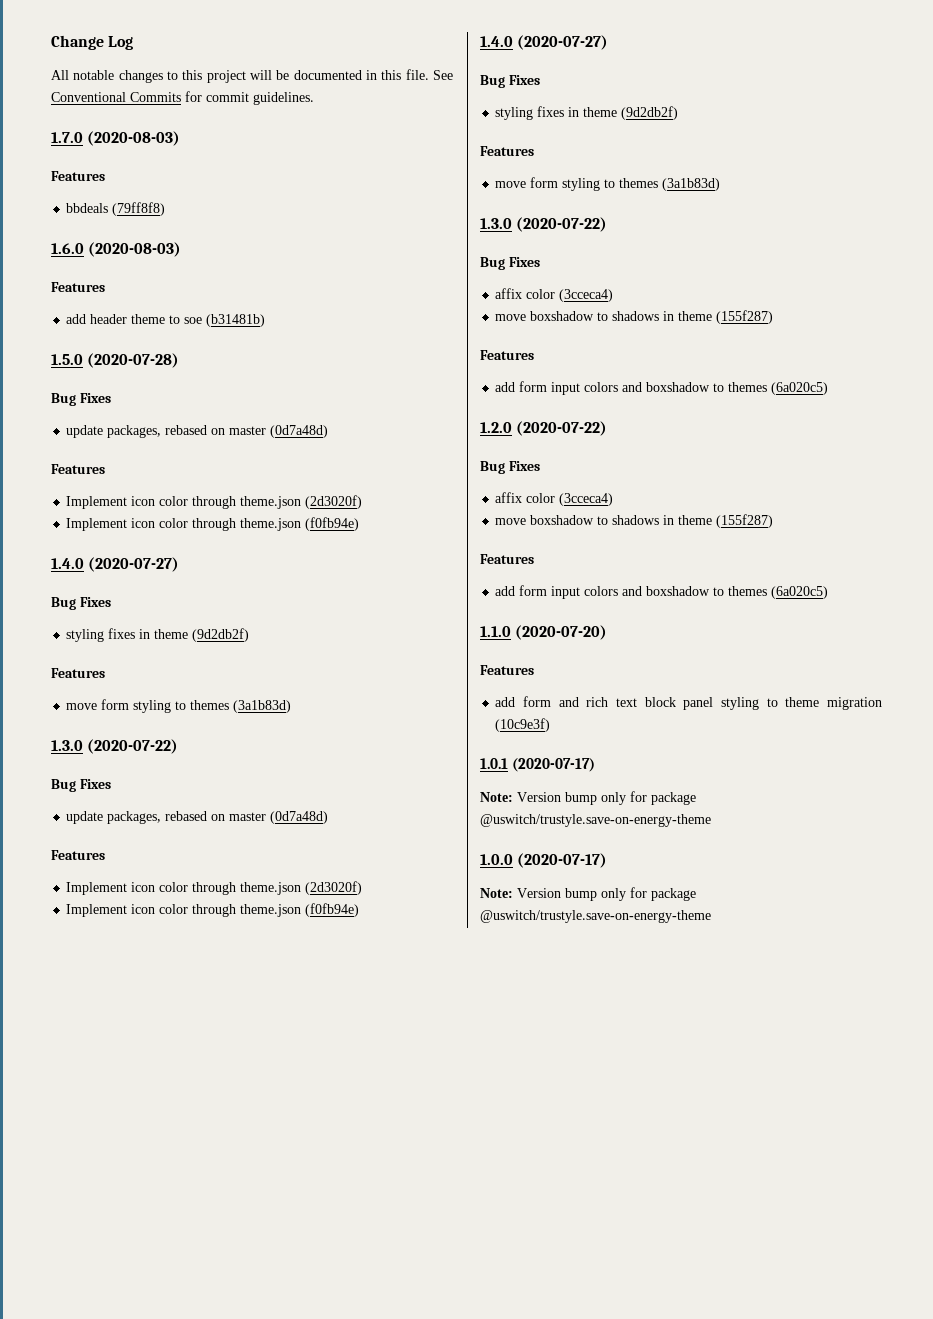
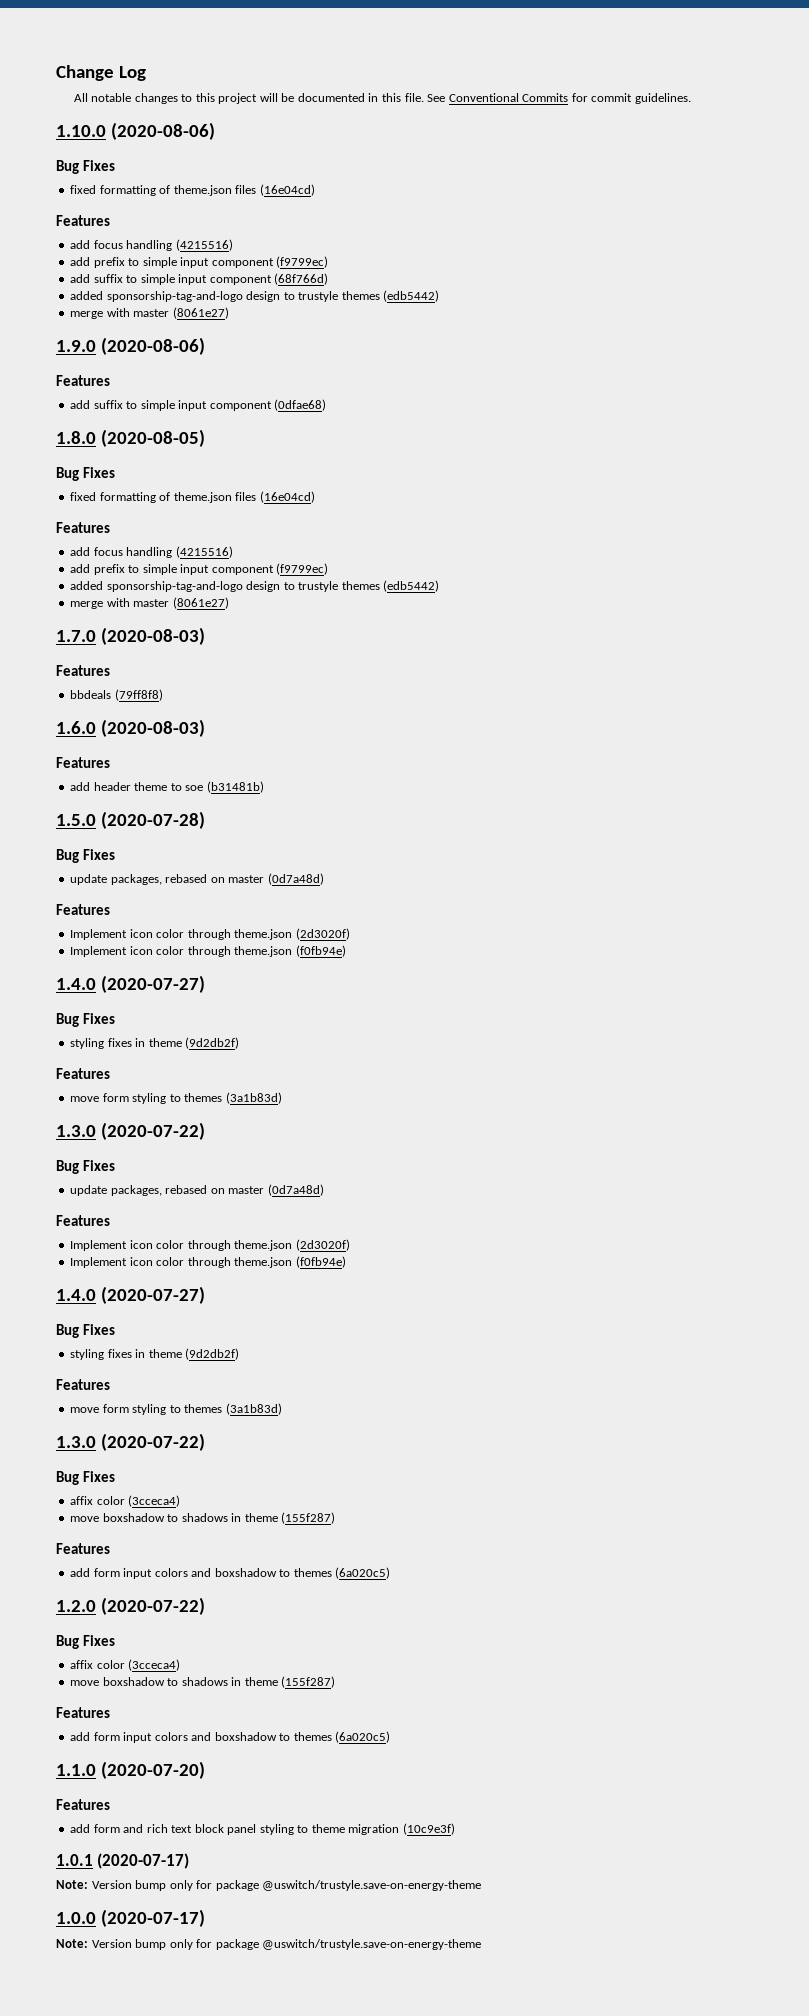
+ 1.10.0 (2020-08-06)
+ Bug Fixes
+ fixed formatting of theme.json files (16e04cd)
+ Features
+ add focus handling (4215516)
+ add prefix to simple input component (f9799ec)
+ add suffix to simple input component (68f766d)
+ added sponsorship-tag-and-logo design to trustyle themes (edb5442)
+ merge with master (8061e27)
+ 1.9.0 (2020-08-06)
+ Features
+ add suffix to simple input component (0dfae68)
+ 1.8.0 (2020-08-05)
+ Bug Fixes
+ fixed formatting of theme.json files (16e04cd)
+ Features
+ add focus handling (4215516)
+ add prefix to simple input component (f9799ec)
+ added sponsorship-tag-and-logo design to trustyle themes (edb5442)
+ merge with master (8061e27)

